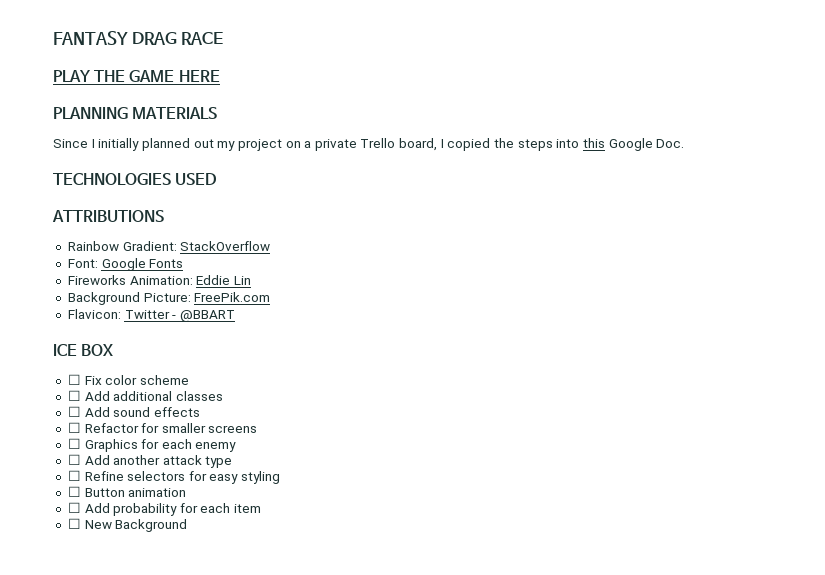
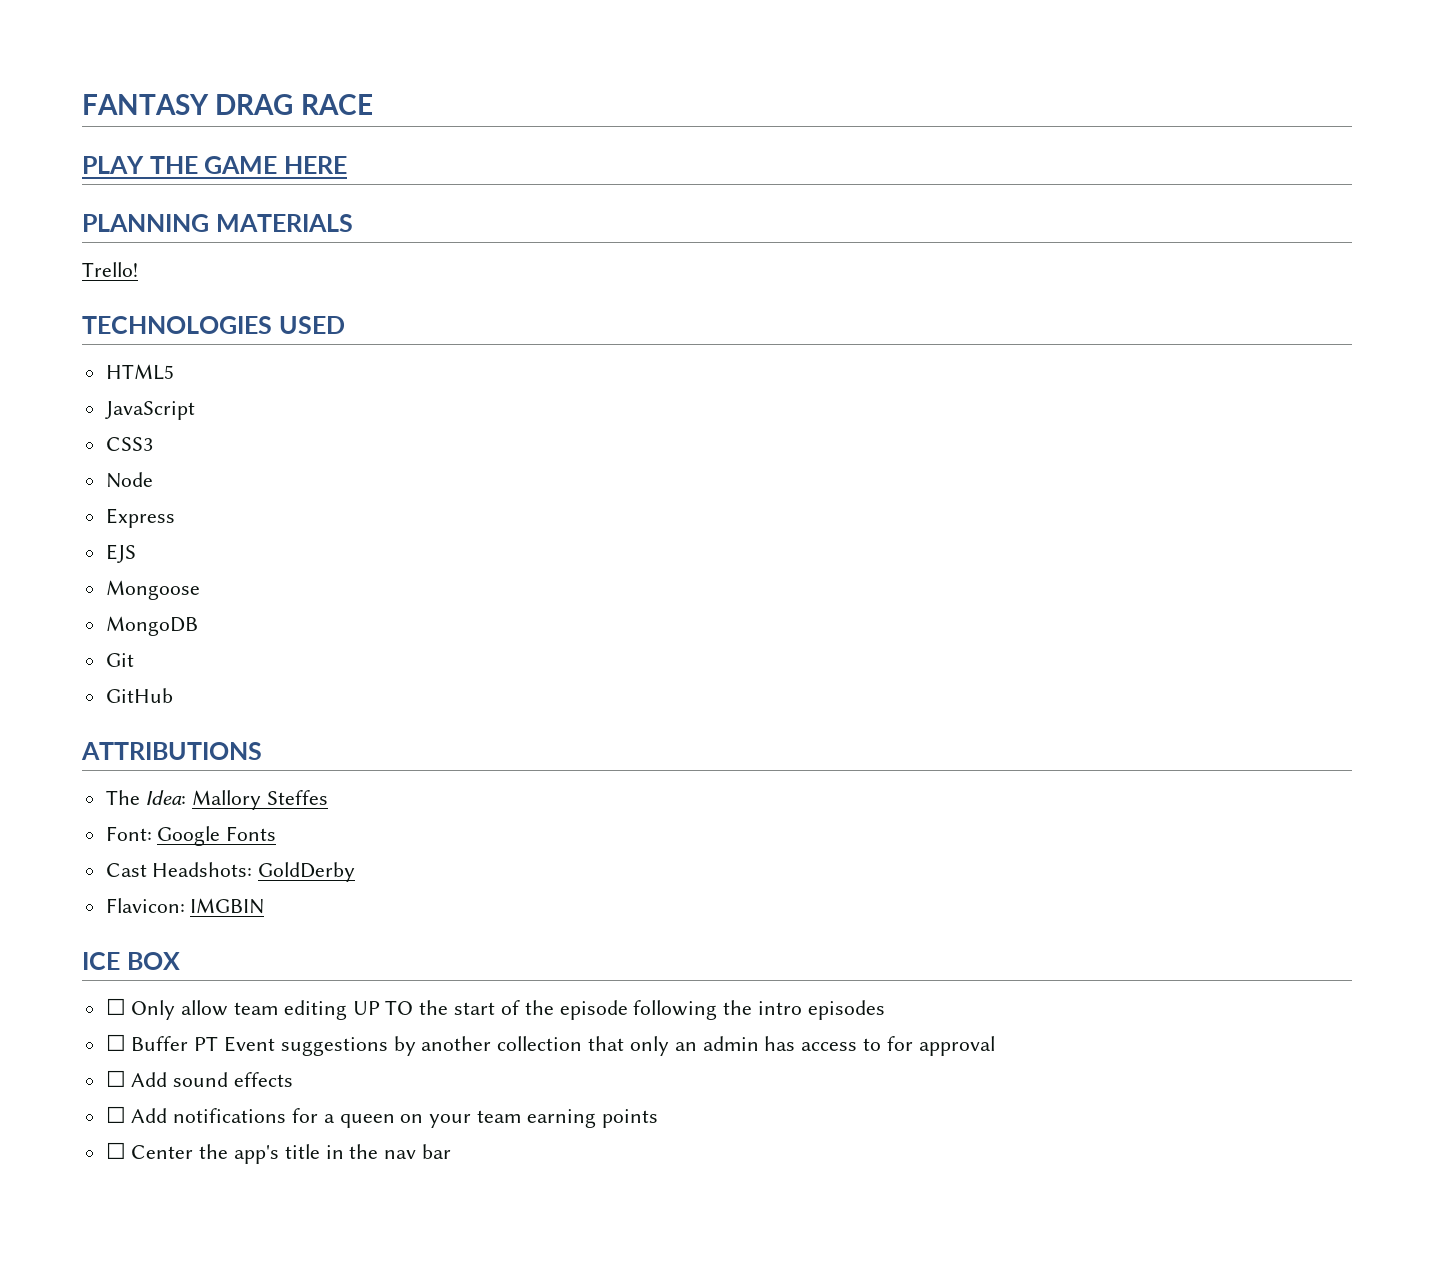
- Since I initially planned out my project on a private Trello board, I copied the steps into this Google Doc.
+ Trello!
  TECHNOLOGIES USED
+ HTML5
+ JavaScript
+ CSS3
+ Node
+ Express
+ EJS
+ Mongoose
+ MongoDB
+ Git
+ GitHub
  ATTRIBUTIONS
- Rainbow Gradient: StackOverflow
+ The Idea: Mallory Steffes
  Font: Google Fonts
- Fireworks Animation: Eddie Lin
- Background Picture: FreePik.com
- Flavicon: Twitter - @BBART
+ Cast Headshots: GoldDerby
+ Flavicon: IMGBIN
  ICE BOX
- ☐ Fix color scheme
- ☐ Add additional classes
+ ☐ Only allow team editing UP TO the start of the episode following the intro episodes
+ ☐ Buffer PT Event suggestions by another collection that only an admin has access to for approval
- ☐ Refactor for smaller screens
- ☐ Graphics for each enemy
- ☐ Add another attack type
- ☐ Refine selectors for easy styling
- ☐ Button animation
- ☐ Add probability for each item
- ☐ New Background
+ ☐ Add notifications for a queen on your team earning points
+ ☐ Center the app's title in the nav bar

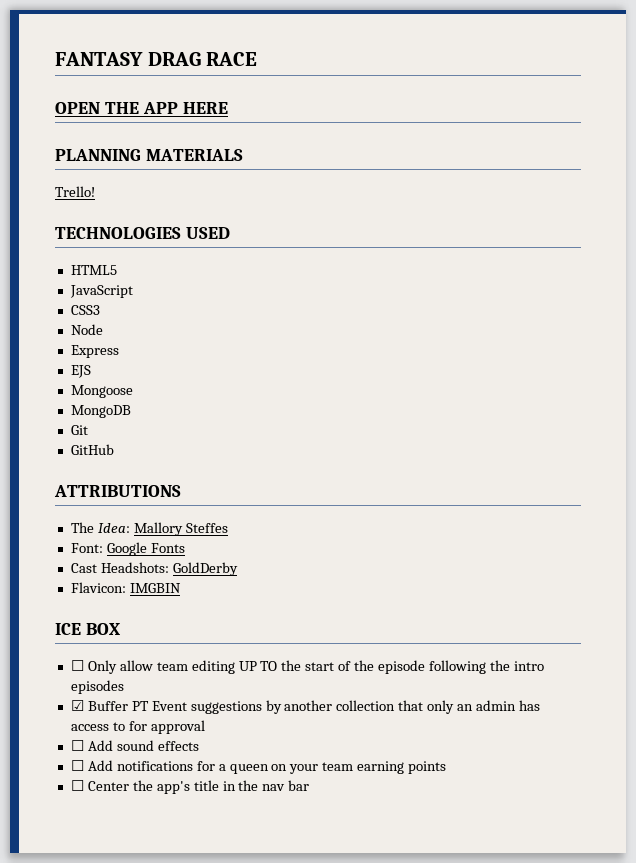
- PLAY THE GAME HERE
+ OPEN THE APP HERE
- ☐ Buffer PT Event suggestions by another collection that only an admin has access to for approval
+ ☑ Buffer PT Event suggestions by another collection that only an admin has access to for approval

